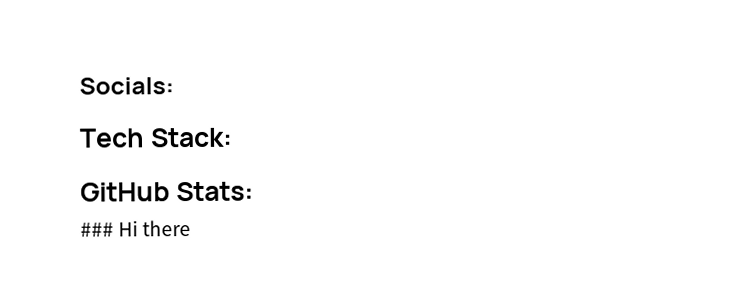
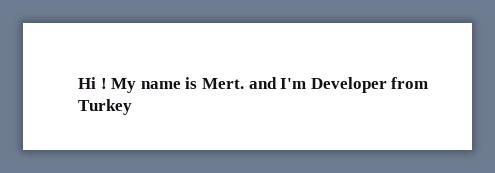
- Socials:
- Tech Stack:
- GitHub Stats:
- ### Hi there
+ Hi ! My name is Mert. and I'm Developer from Turkey

